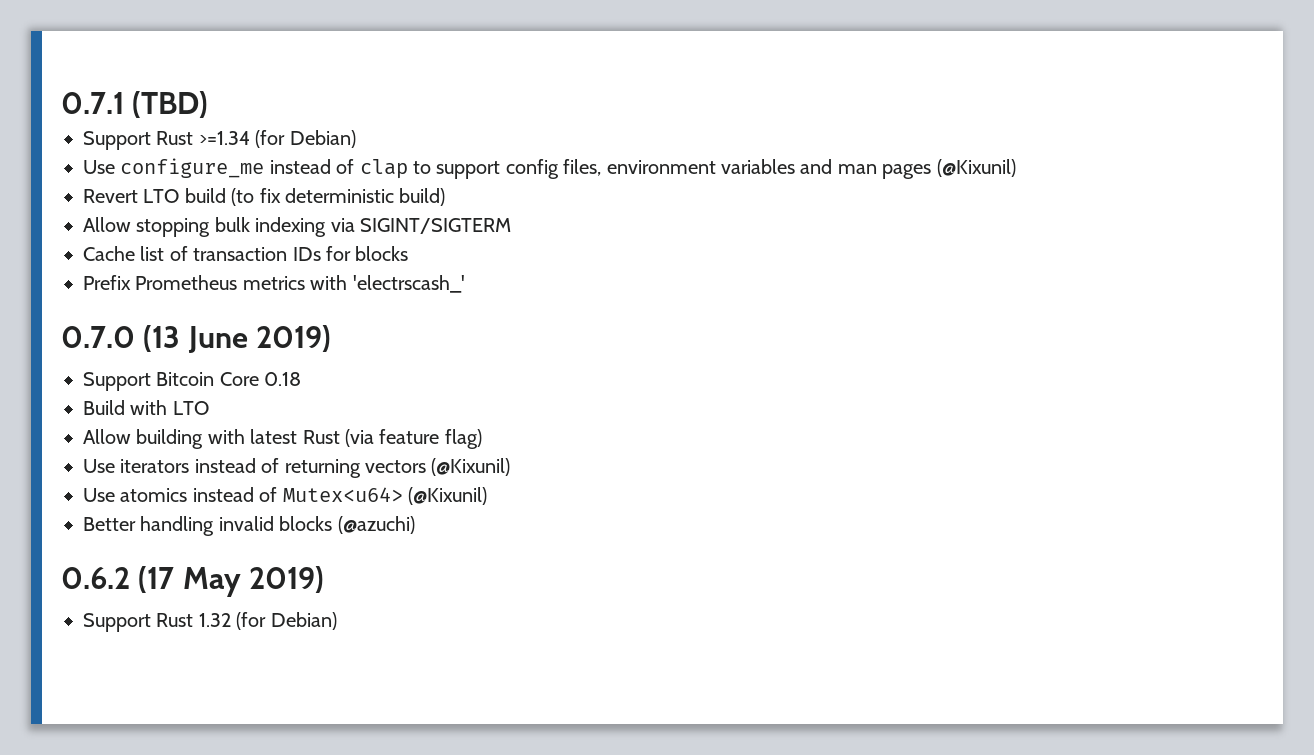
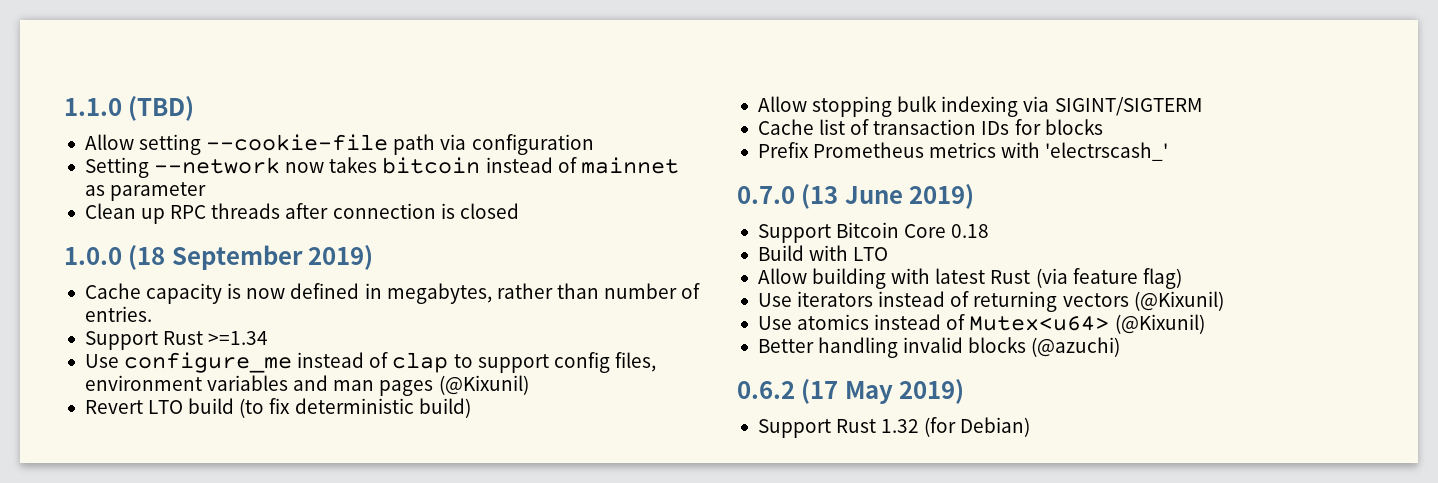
- 0.7.1 (TBD)
+ 1.1.0 (TBD)
+ Allow setting --cookie-file path via configuration
+ Setting --network now takes bitcoin instead of mainnet as parameter
+ Clean up RPC threads after connection is closed
+ 1.0.0 (18 September 2019)
+ Cache capacity is now defined in megabytes, rather than number of entries.
- Support Rust >=1.34 (for Debian)
+ Support Rust >=1.34

